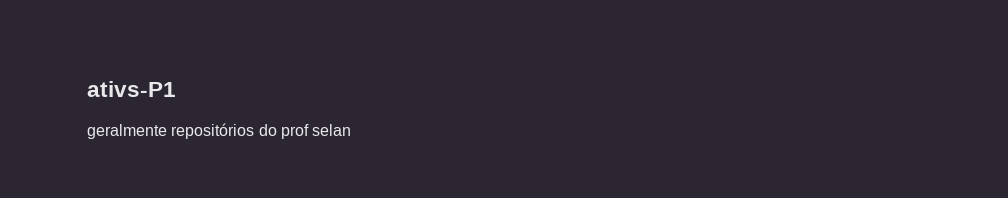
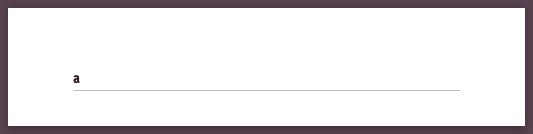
- ativs-P1
- geralmente repositórios do prof selan
+ a

